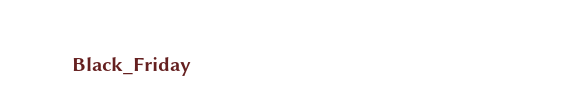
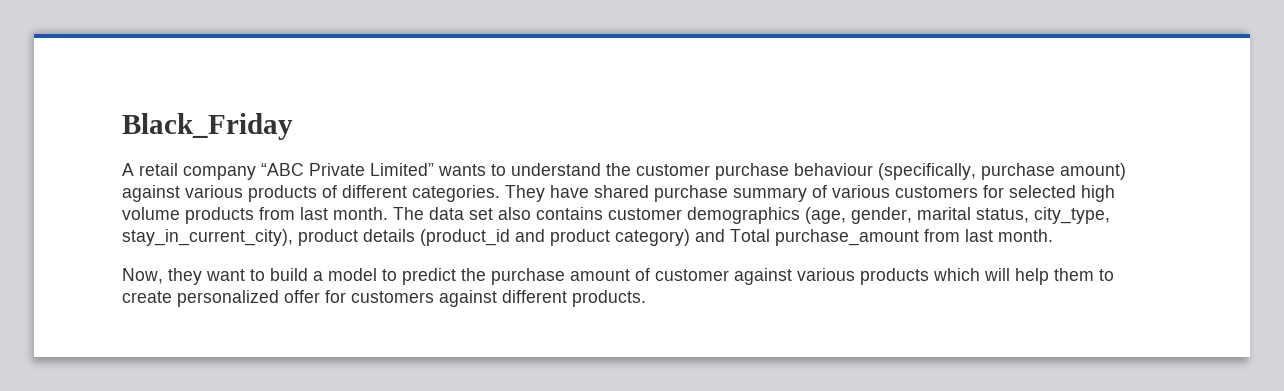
+ A retail company “ABC Private Limited” wants to understand the customer purchase behaviour (specifically, purchase amount) against various products of different categories. They have shared purchase summary of various customers for selected high volume products from last month. The data set also contains customer demographics (age, gender, marital status, city_type, stay_in_current_city), product details (product_id and product category) and Total purchase_amount from last month.
+ Now, they want to build a model to predict the purchase amount of customer against various products which will help them to create personalized offer for customers against different products.

